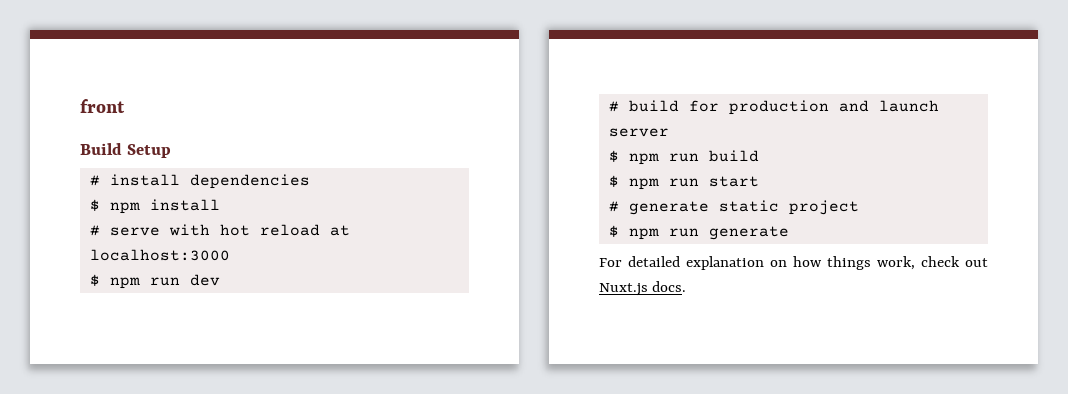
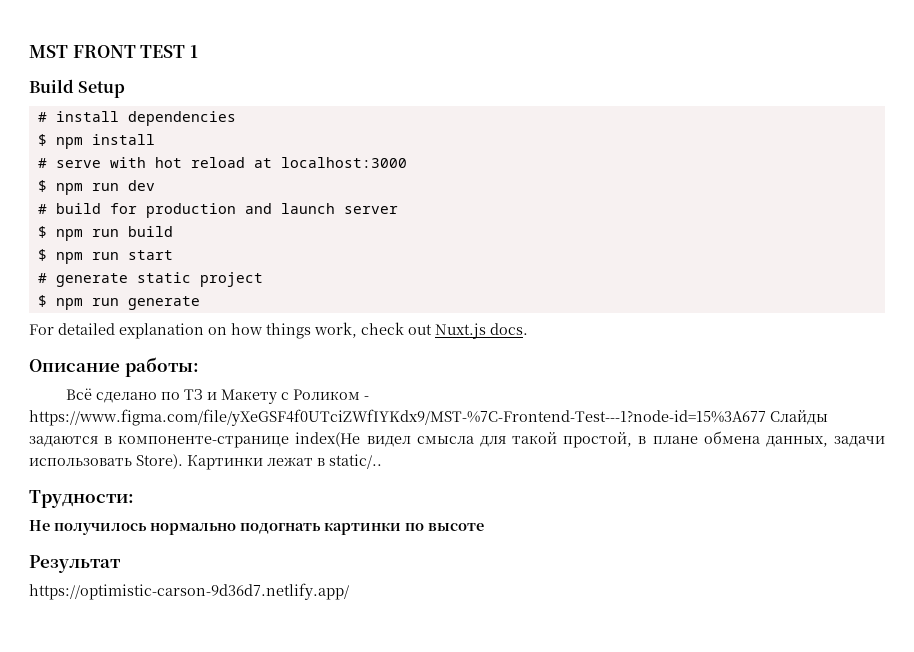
- front
+ MST FRONT TEST 1
+ Описание работы:
+ Всё сделано по ТЗ и Макету с Роликом - https://www.figma.com/file/yXeGSF4f0UTciZWfIYKdx9/MST-%7C-Frontend-Test---1?node-id=15%3A677 Слайды задаются в компоненте-странице index(Не видел смысла для такой простой, в плане обмена данных, задачи использовать Store). Картинки лежат в static/..
+ Трудности:
+ Не получилось нормально подогнать картинки по высоте
+ Результат
+ https://optimistic-carson-9d36d7.netlify.app/

